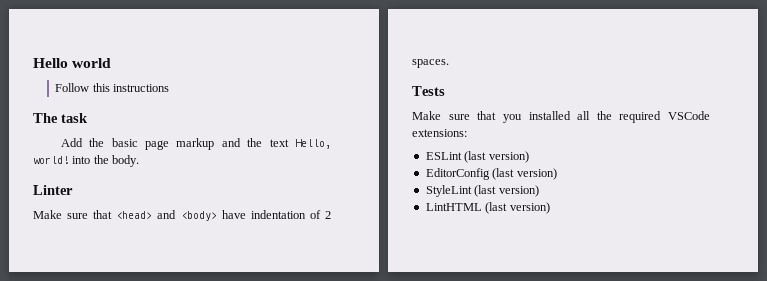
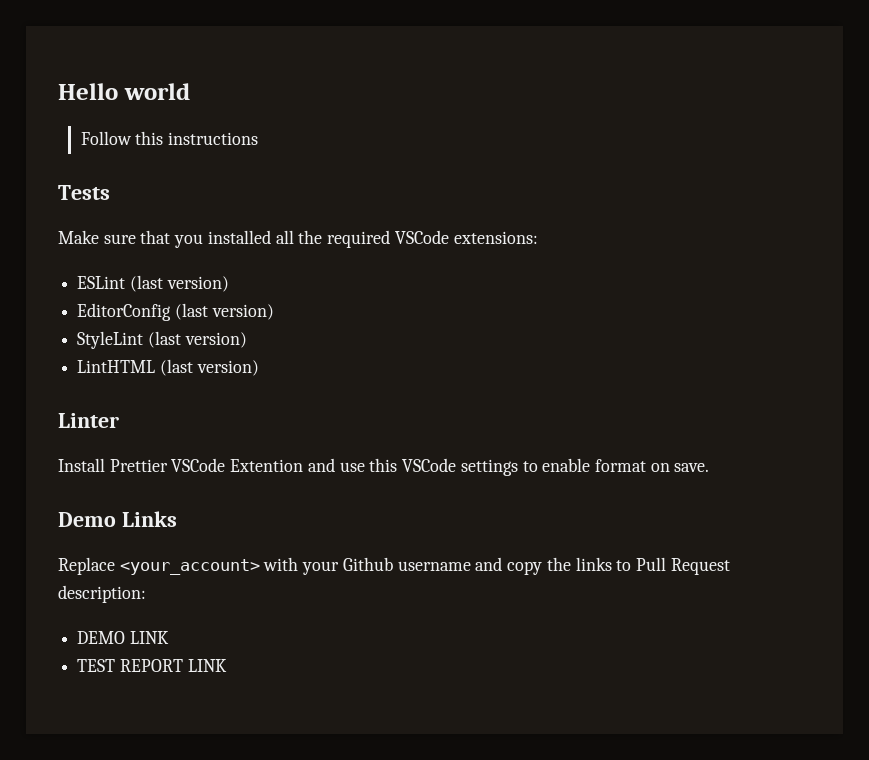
- The task
- Add the basic page markup and the text Hello, world! into the body.
- Linter
- Make sure that <head> and <body> have indentation of 2 spaces.
+ Linter
+ Install Prettier VSCode Extention and use this VSCode settings to enable format on save.
+ Demo Links
+ Replace <your_account> with your Github username and copy the links to Pull Request description:
+ DEMO LINK
+ TEST REPORT LINK

